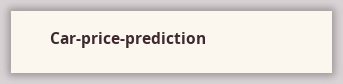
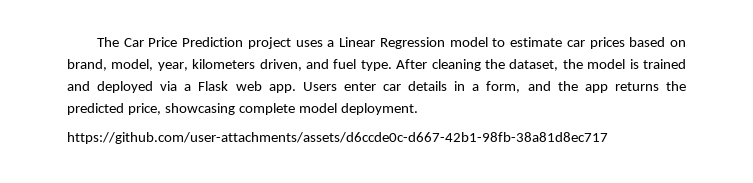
- Car-price-prediction
+ The Car Price Prediction project uses a Linear Regression model to estimate car prices based on brand, model, year, kilometers driven, and fuel type. After cleaning the dataset, the model is trained and deployed via a Flask web app. Users enter car details in a form, and the app returns the predicted price, showcasing complete model deployment.
+ https://github.com/user-attachments/assets/d6ccde0c-d667-42b1-98fb-38a81d8ec717

